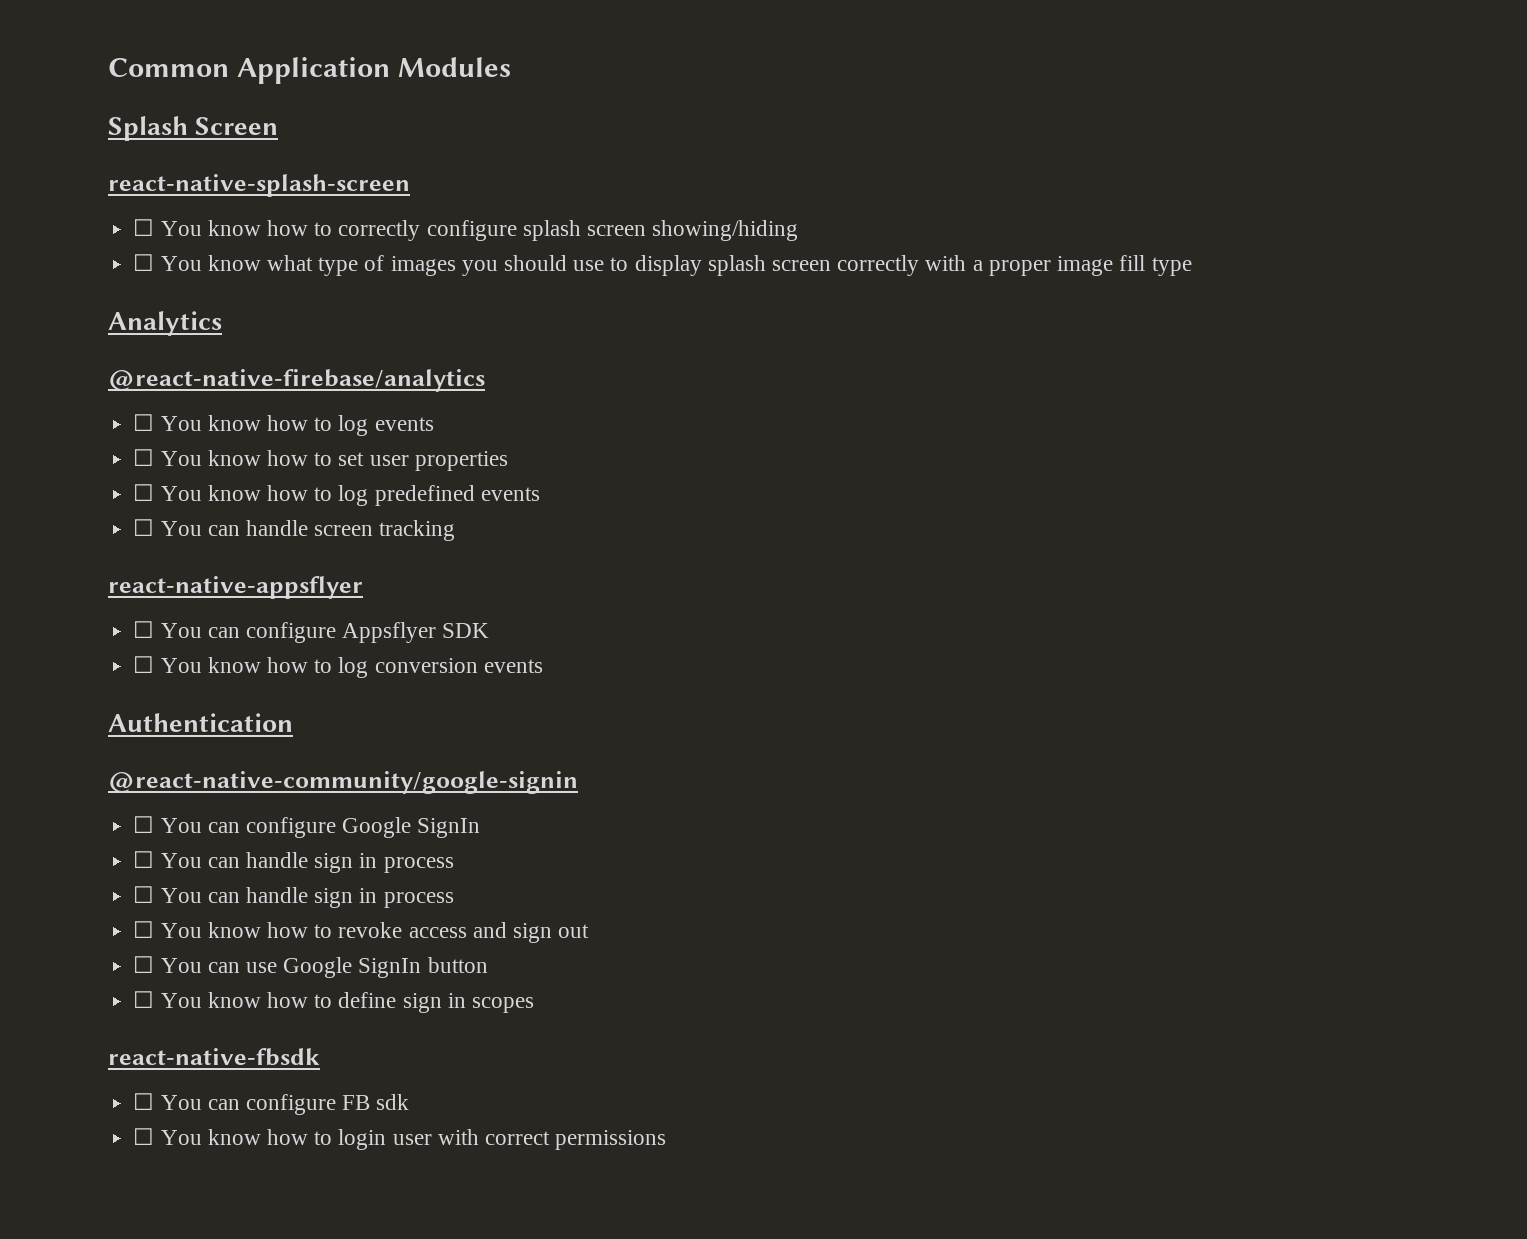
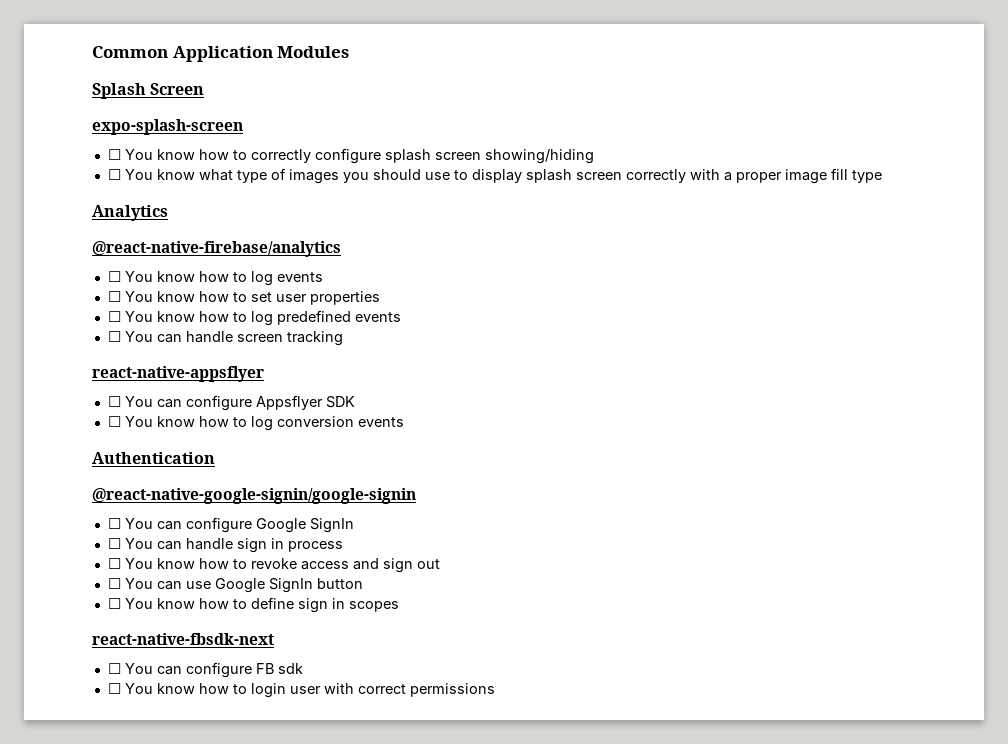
- react-native-splash-screen
+ expo-splash-screen
- @react-native-community/google-signin
+ @react-native-google-signin/google-signin
  ☐ You can configure Google SignIn
- ☐ You can handle sign in process
- react-native-fbsdk
+ react-native-fbsdk-next

